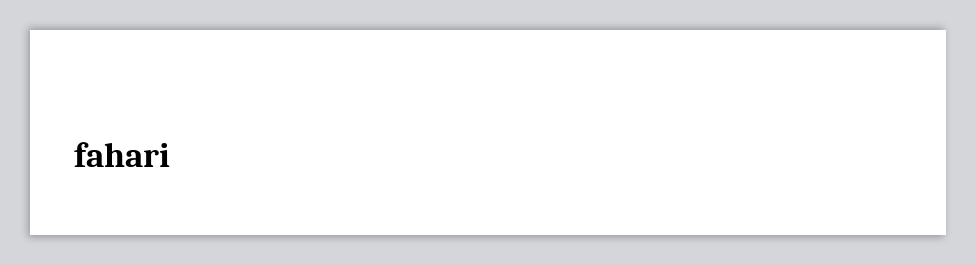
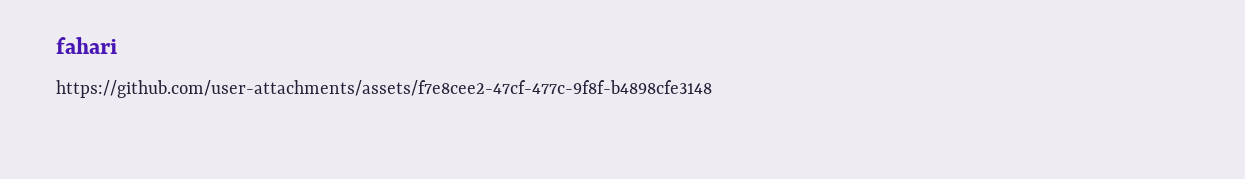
+ https://github.com/user-attachments/assets/f7e8cee2-47cf-477c-9f8f-b4898cfe3148

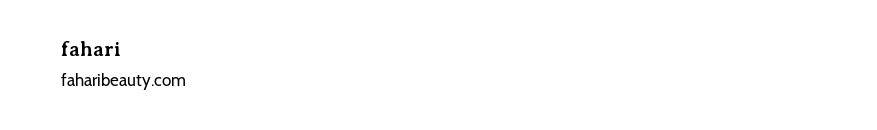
- https://github.com/user-attachments/assets/f7e8cee2-47cf-477c-9f8f-b4898cfe3148
+ faharibeauty.com

